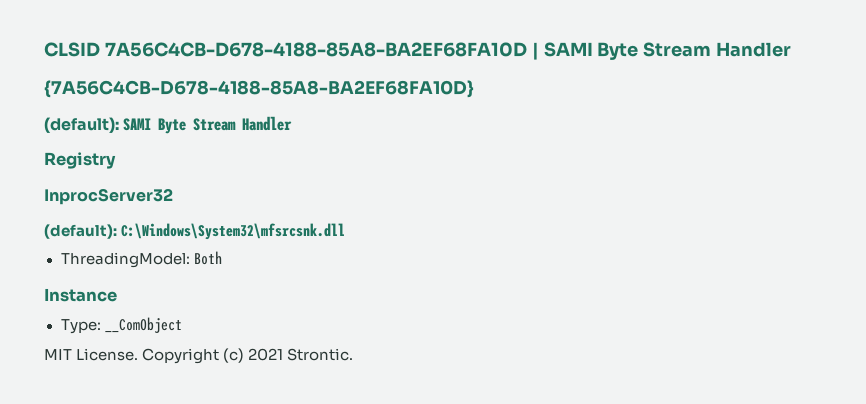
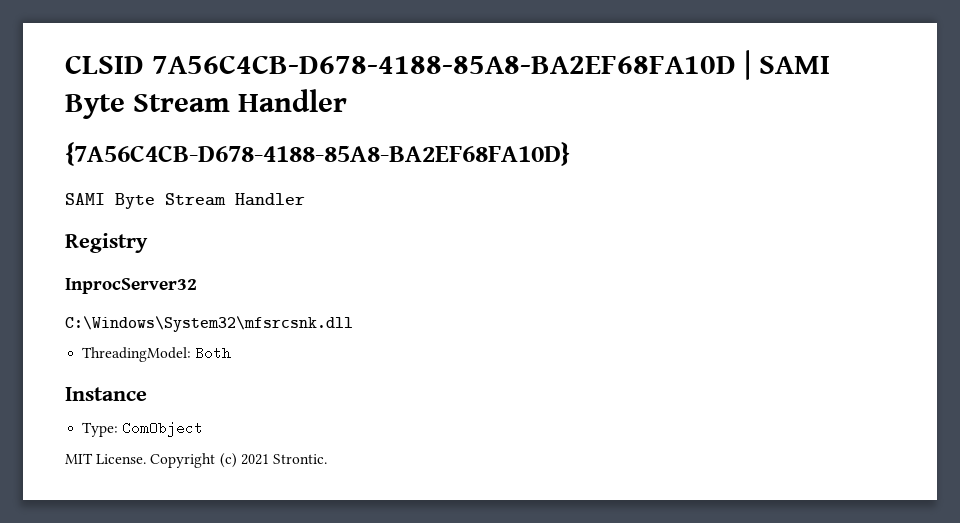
  {7A56C4CB-D678-4188-85A8-BA2EF68FA10D}
- (default): SAMI Byte Stream Handler
+ SAMI Byte Stream Handler
- (default): C:\Windows\System32\mfsrcsnk.dll
+ C:\Windows\System32\mfsrcsnk.dll
- Type: __ComObject
+ Type: ComObject

